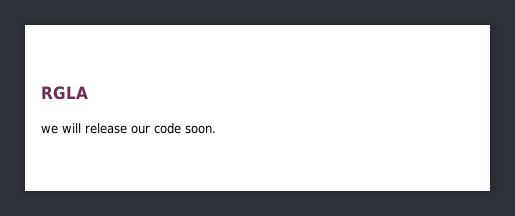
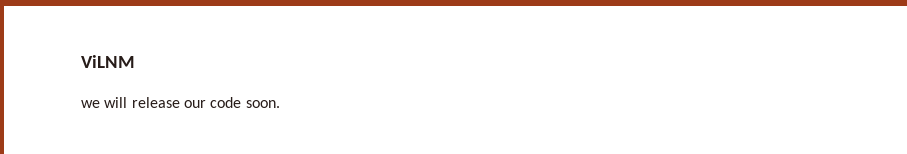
- RGLA
+ ViLNM

